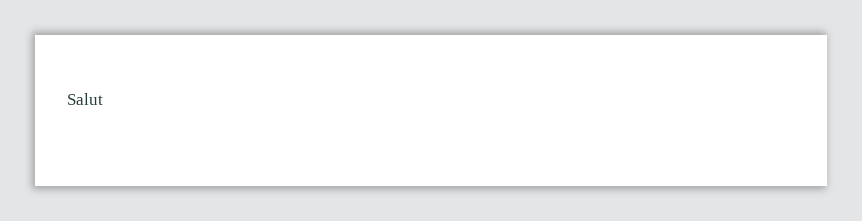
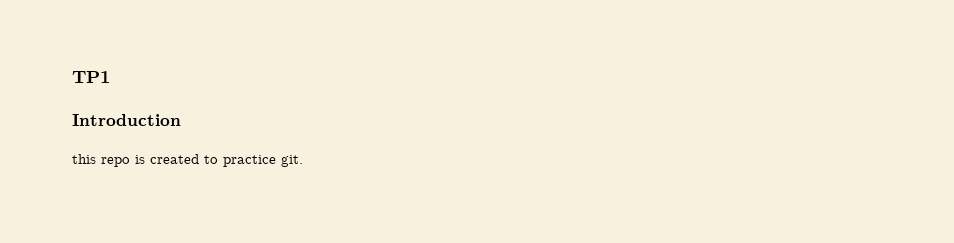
- Salut
+ TP1
+ Introduction
+ this repo is created to practice git.

